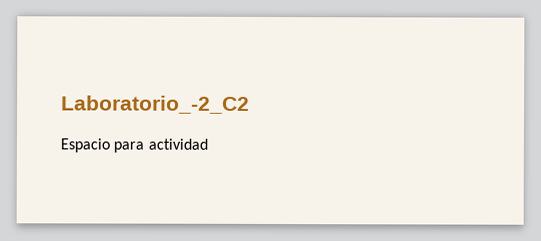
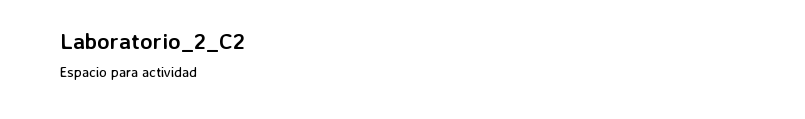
- Laboratorio_-2_C2
+ Laboratorio_2_C2

